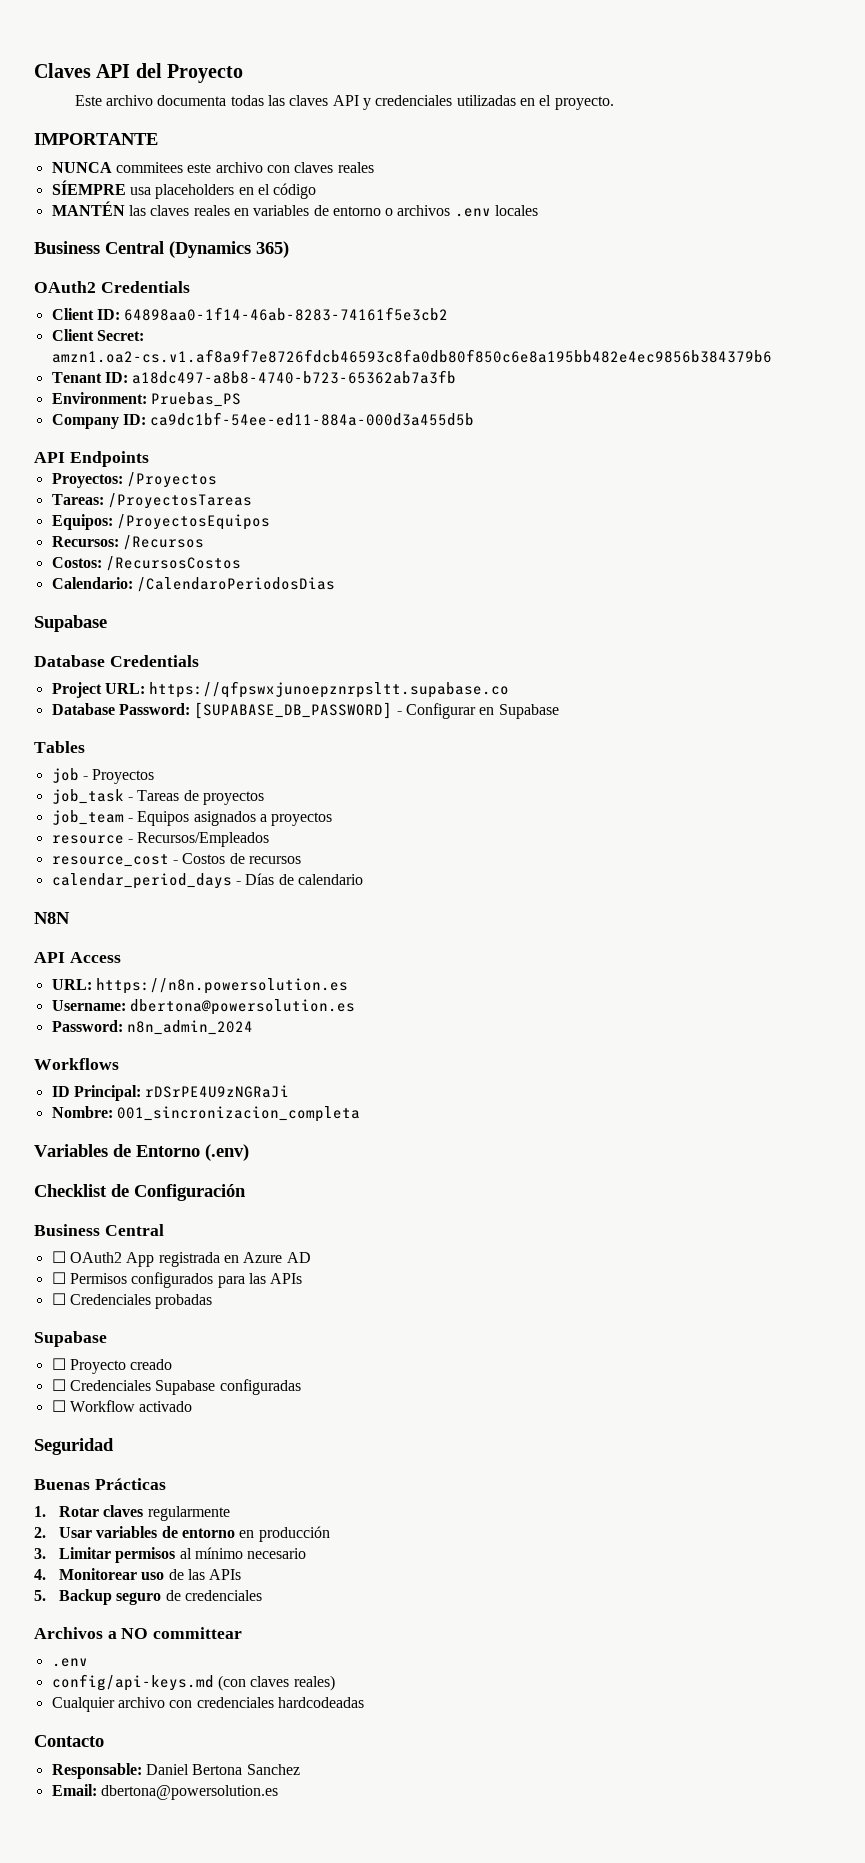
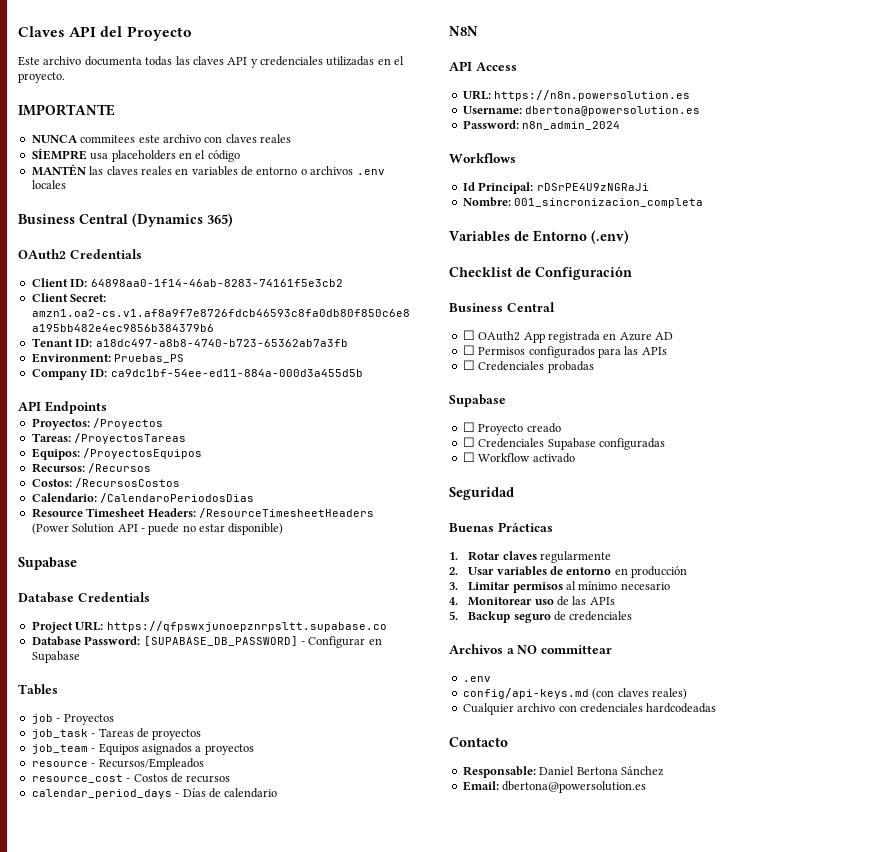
+ Resource Timesheet Headers: /ResourceTimesheetHeaders (Power Solution API - puede no estar disponible)
- ID Principal: rDSrPE4U9zNGRaJi
+ Id Principal: rDSrPE4U9zNGRaJi
- Responsable: Daniel Bertona Sanchez
+ Responsable: Daniel Bertona Sánchez

